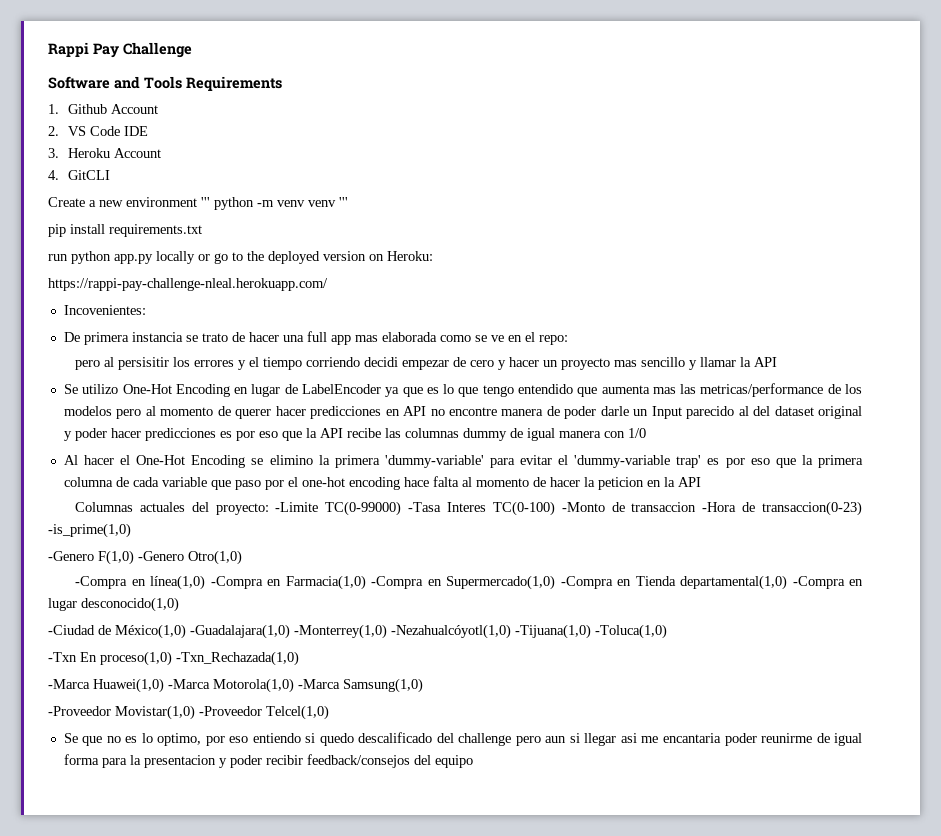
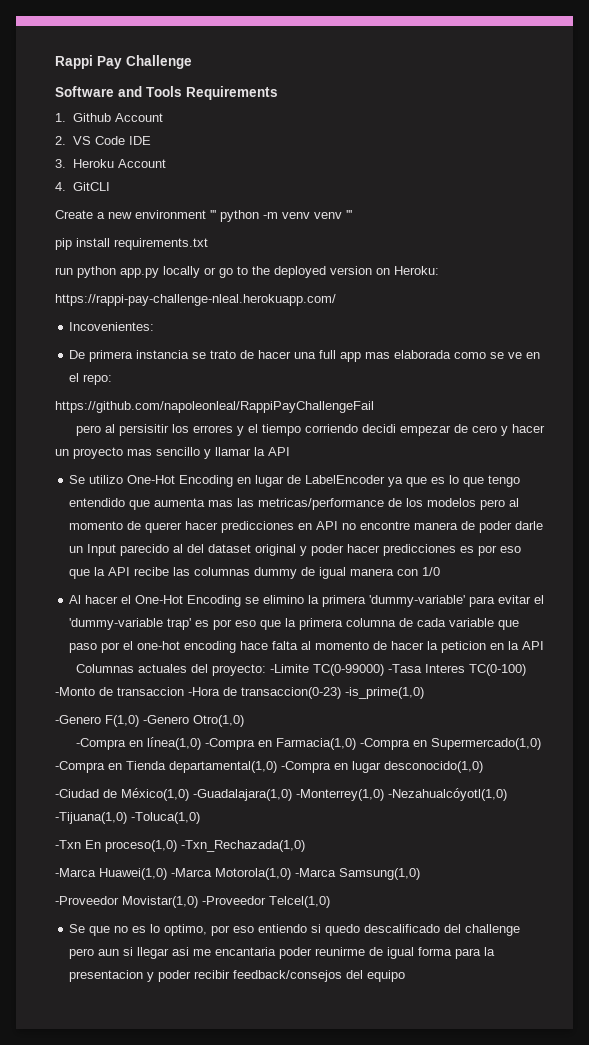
+ https://github.com/napoleonleal/RappiPayChallengeFail

